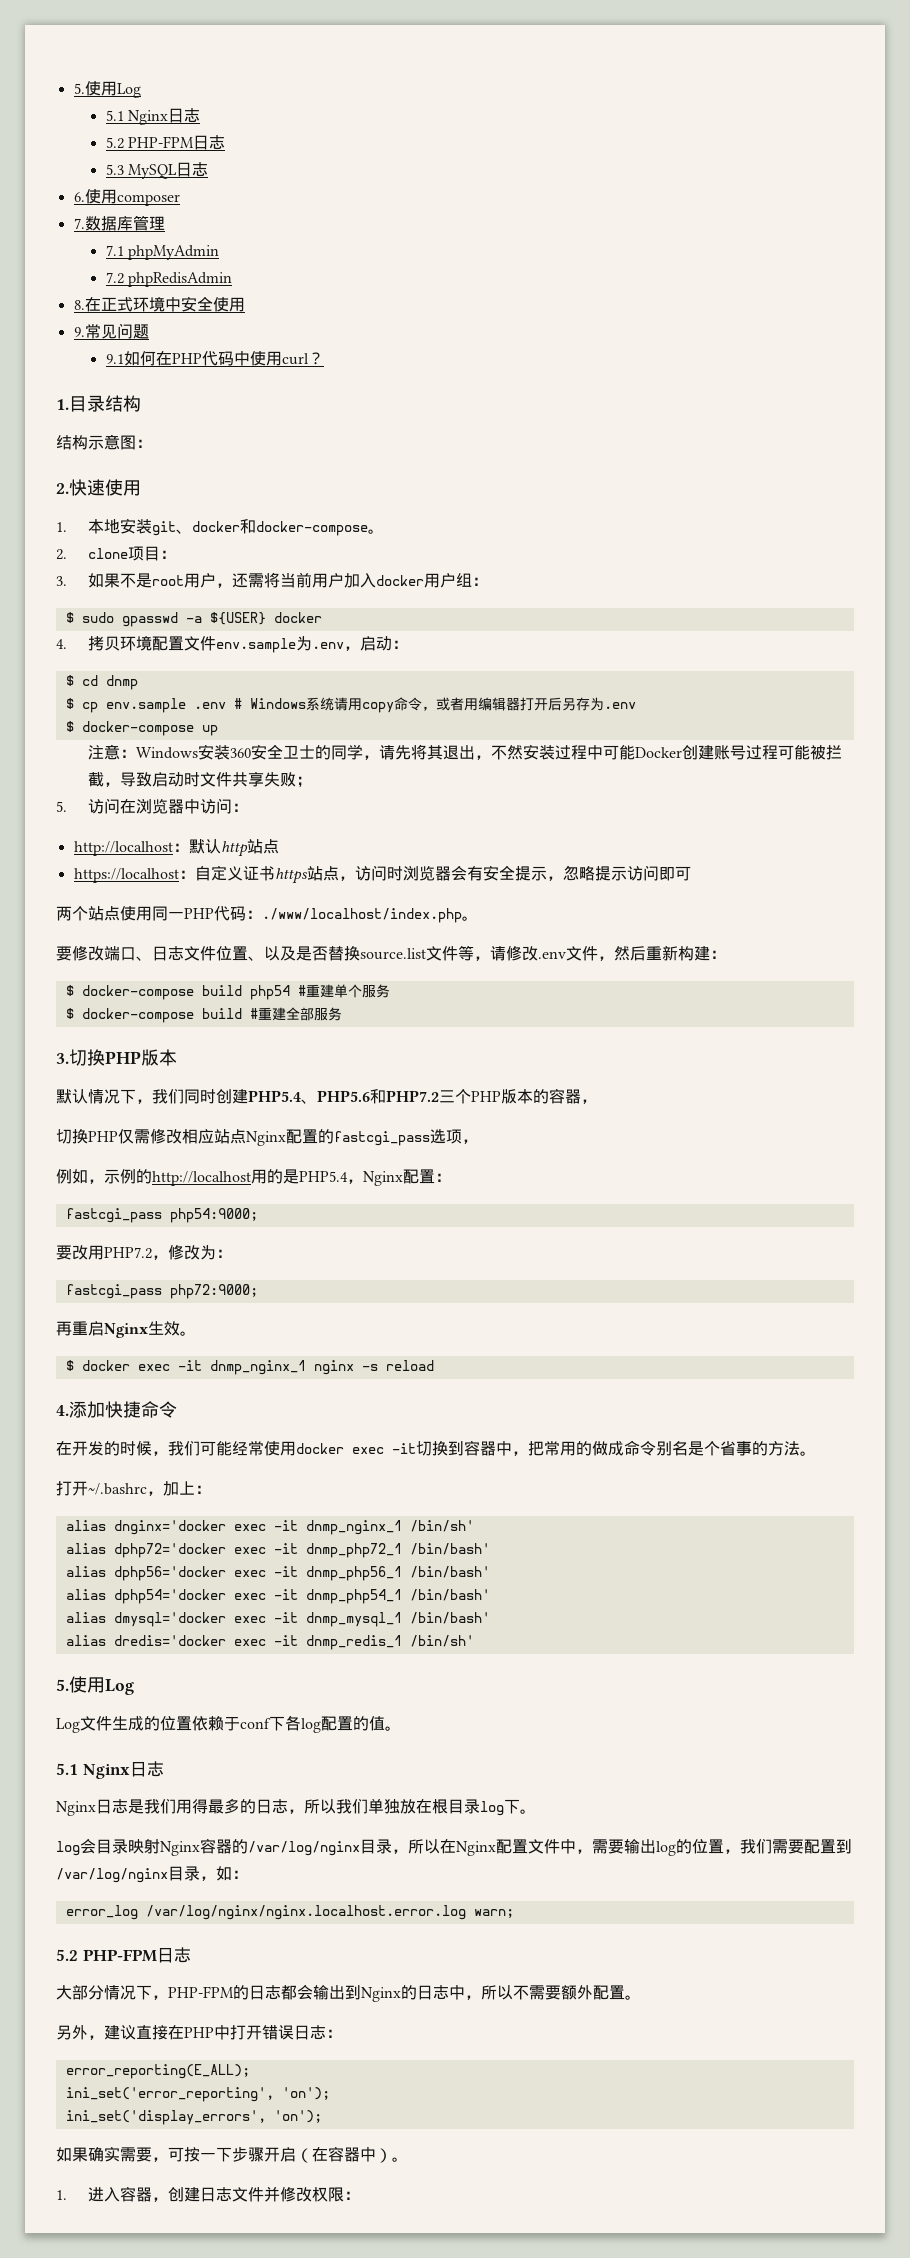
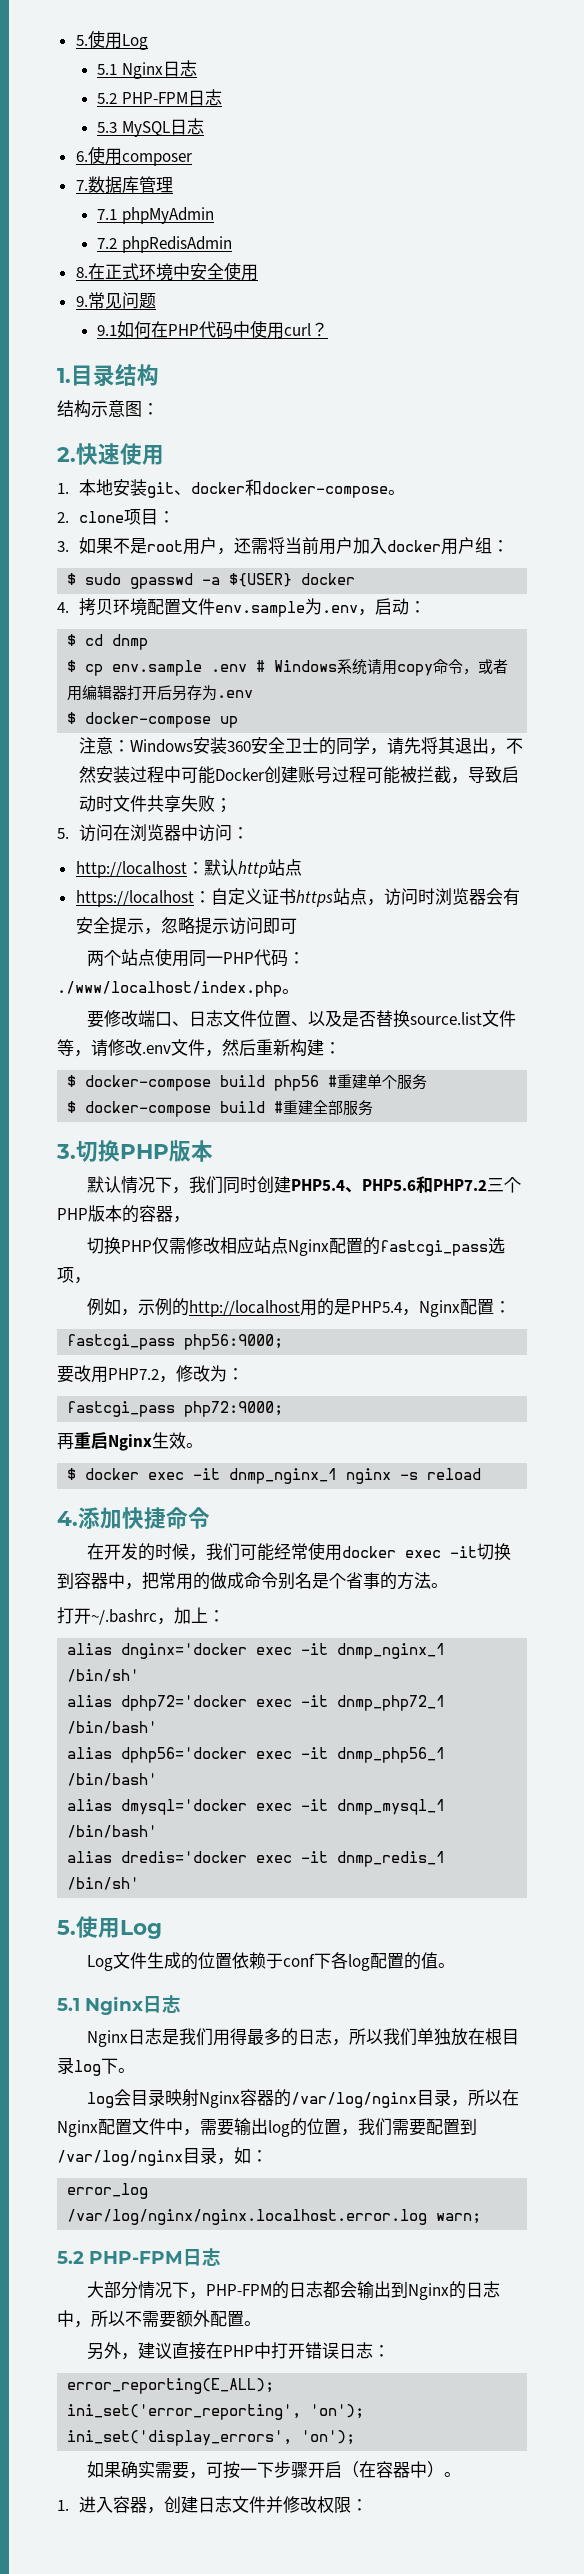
- $ docker-compose build php54 #重建单个服务
+ $ docker-compose build php56 #重建单个服务
- fastcgi_pass php54:9000;
+ fastcgi_pass php56:9000;
- alias dphp54='docker exec -it dnmp_php54_1 /bin/bash'

